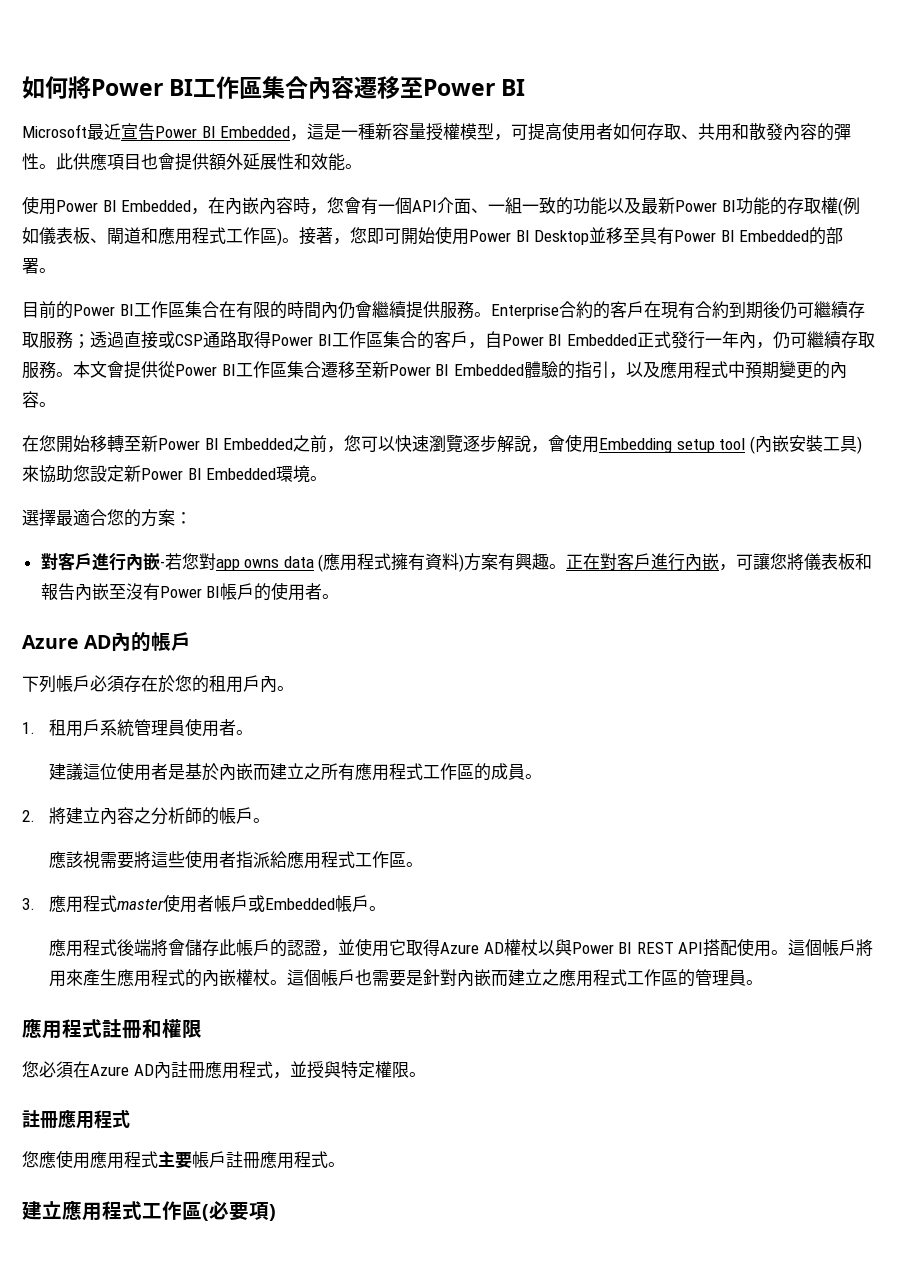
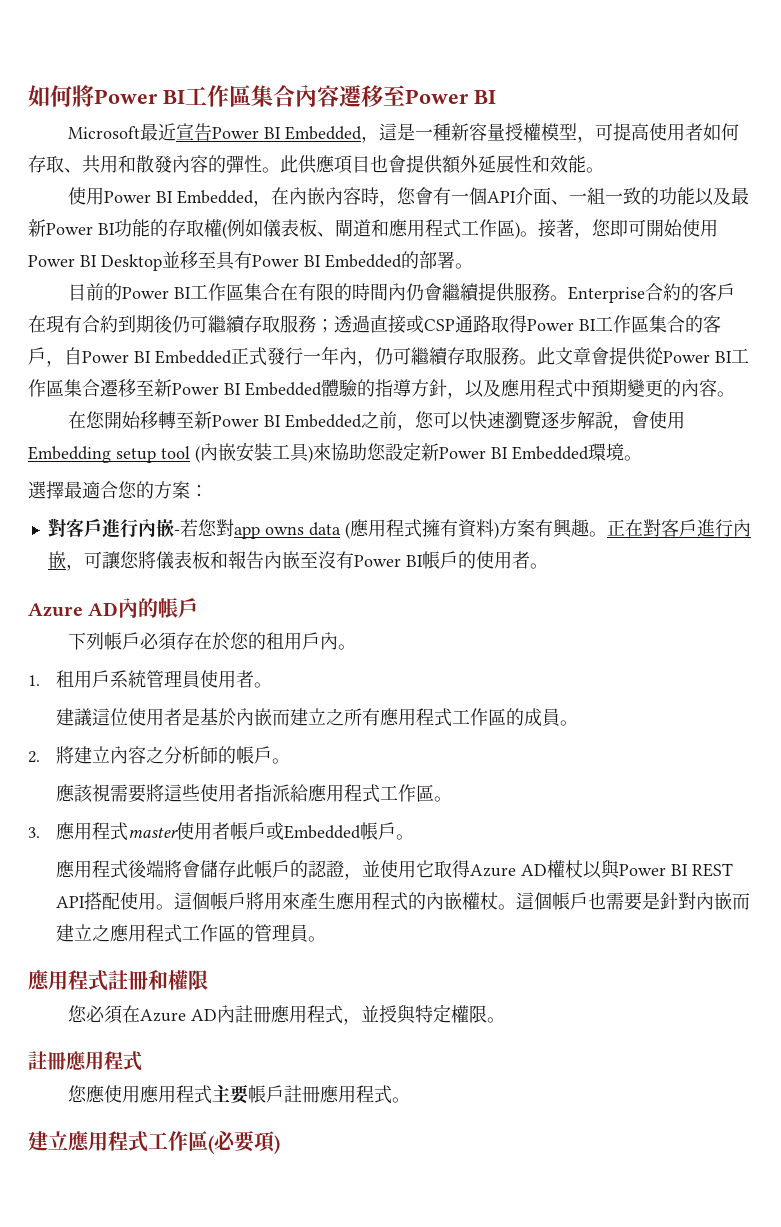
- 本文會提供從Power BI工作區集合遷移至新Power BI Embedded體驗的指引，以及應用程式中預期變更的內容。
+ 此文章會提供從Power BI工作區集合遷移至新Power BI Embedded體驗的指導方針，以及應用程式中預期變更的內容。

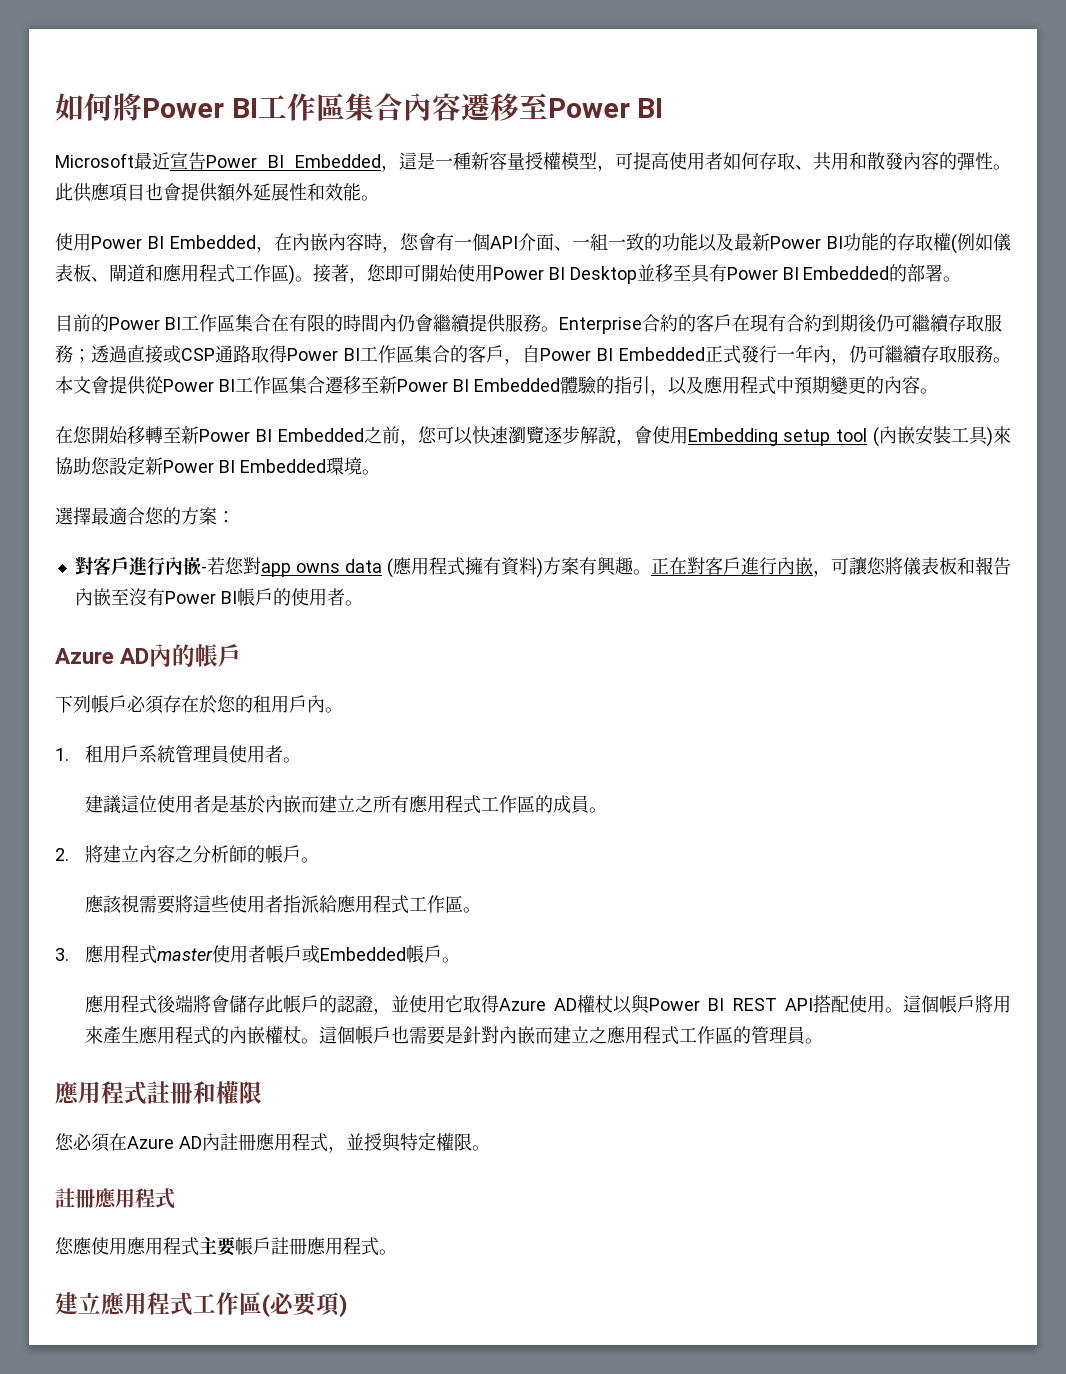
- 此文章會提供從Power BI工作區集合遷移至新Power BI Embedded體驗的指導方針，以及應用程式中預期變更的內容。
+ 本文會提供從Power BI工作區集合遷移至新Power BI Embedded體驗的指引，以及應用程式中預期變更的內容。

